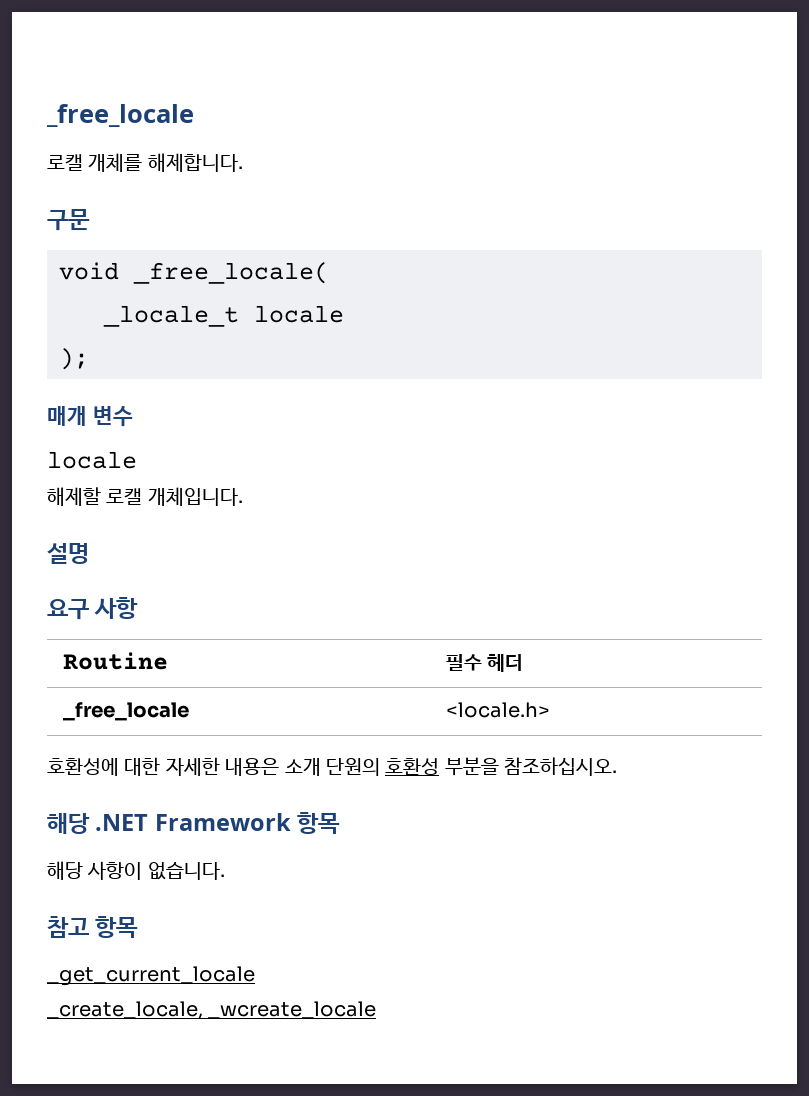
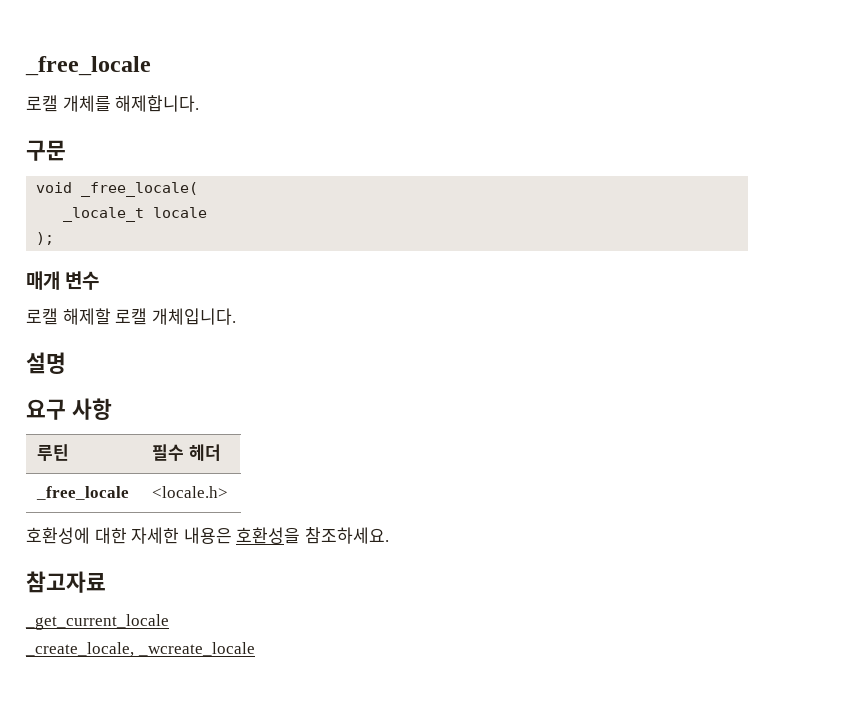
  매개 변수
- locale
- 해제할 로캘 개체입니다.
+ 로캘 해제할 로캘 개체입니다.
- Routine | 필수 헤더
+ 루틴 | 필수 헤더
- 호환성에 대한 자세한 내용은 소개 단원의 호환성 부분을 참조하십시오.
- 해당 .NET Framework 항목
- 해당 사항이 없습니다.
- 참고 항목
+ 호환성에 대한 자세한 내용은 호환성을 참조하세요.
+ 참고자료

